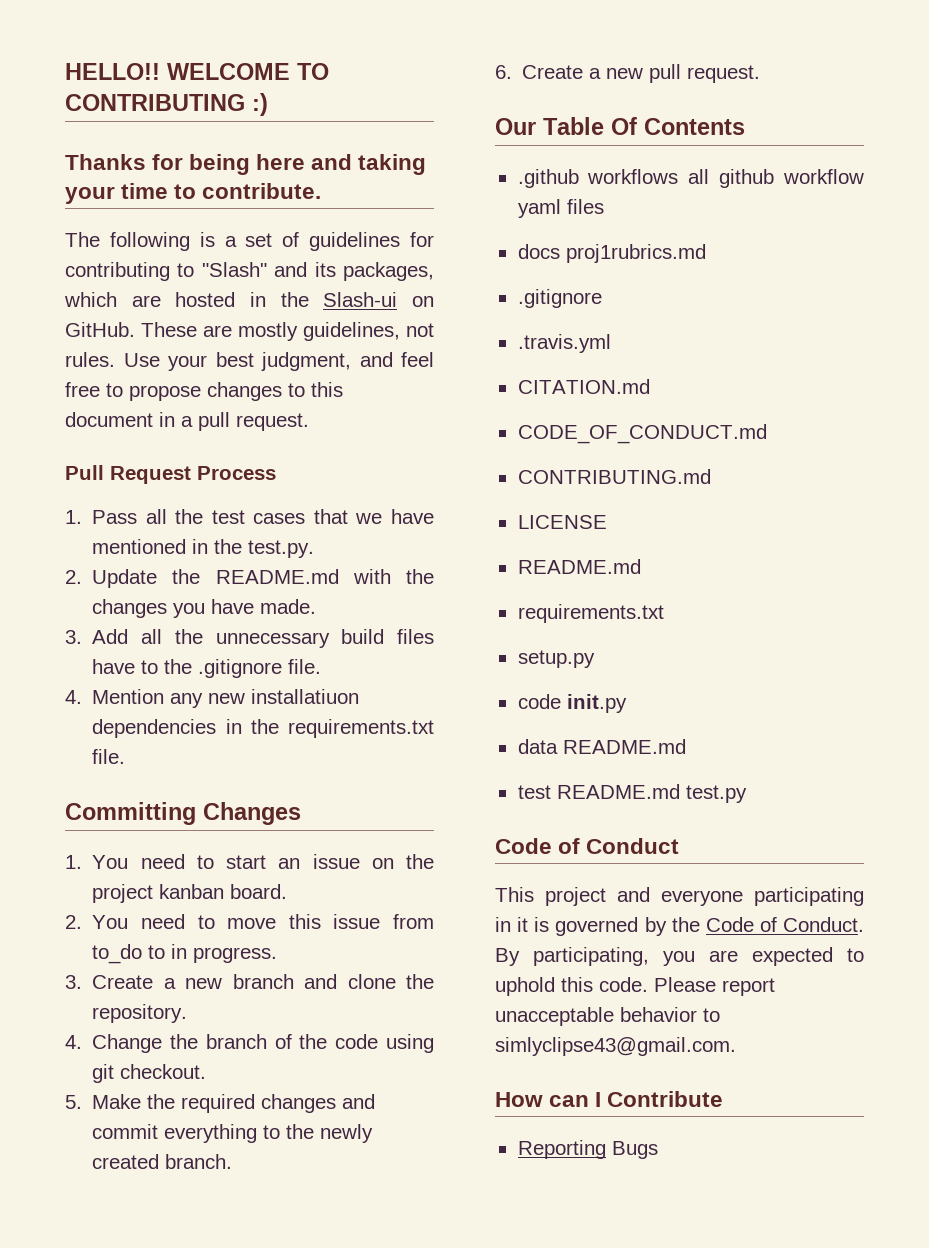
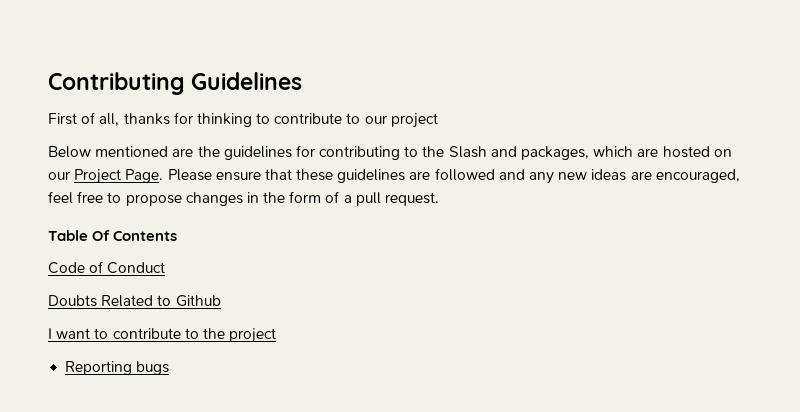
- HELLO!! WELCOME TO CONTRIBUTING :)
- Thanks for being here and taking your time to contribute.
- The following is a set of guidelines for contributing to "Slash" and its packages, which are hosted in the Slash-ui on GitHub. These are mostly guidelines, not rules. Use your best judgment, and feel free to propose changes to this document in a pull request.
+ Contributing Guidelines
+ First of all, thanks for thinking to contribute to our project
+ Below mentioned are the guidelines for contributing to the Slash and packages, which are hosted on our Project Page. Please ensure that these guidelines are followed and any new ideas are encouraged, feel free to propose changes in the form of a pull request.
- Pull Request Process
- 1. Pass all the test cases that we have mentioned in the test.py.
- 2. Update the README.md with the changes you have made.
- 3. Add all the unnecessary build files have to the .gitignore file.
- 4. Mention any new installatiuon dependencies in the requirements.txt file.
- Committing Changes
- 1. You need to start an issue on the project kanban board.
- 2. You need to move this issue from to_do to in progress.
- 3. Create a new branch and clone the repository.
- 4. Change the branch of the code using git checkout.
- 5. Make the required changes and commit everything to the newly created branch.
- 6. Create a new pull request.
- Our Table Of Contents
- .github workflows all github workflow yaml files
- docs proj1rubrics.md
- .gitignore
- .travis.yml
- CITATION.md
- CODE_OF_CONDUCT.md
- CONTRIBUTING.md
- LICENSE
- README.md
- requirements.txt
- setup.py
- code init.py
- data README.md
- test README.md test.py
+ Table Of Contents
  Code of Conduct
- This project and everyone participating in it is governed by the Code of Conduct. By participating, you are expected to uphold this code. Please report unacceptable behavior to simlyclipse43@gmail.com.
- How can I Contribute
+ Doubts Related to Github
+ I want to contribute to the project
- Reporting Bugs
+ Reporting bugs

